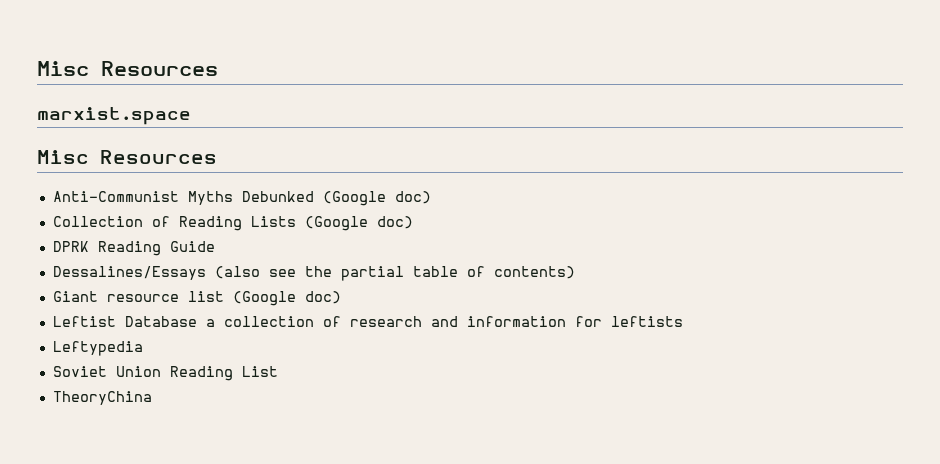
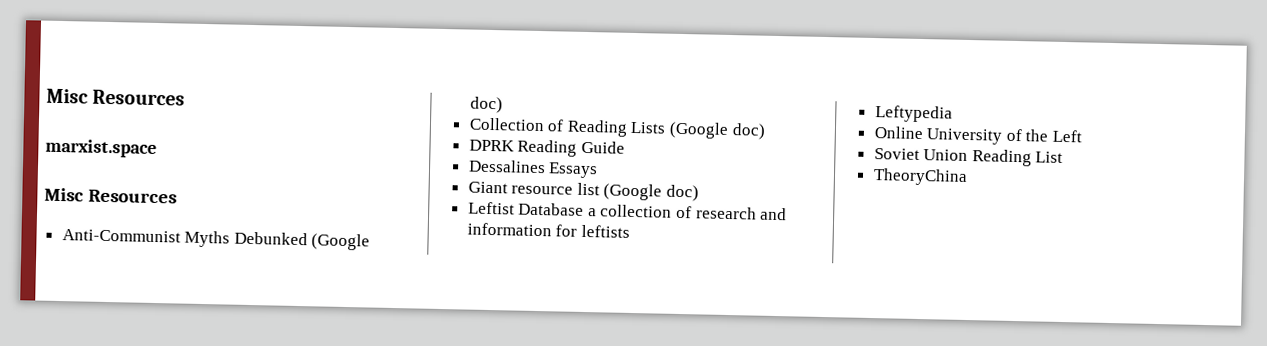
- Dessalines/Essays (also see the partial table of contents)
+ Dessalines Essays
+ Online University of the Left

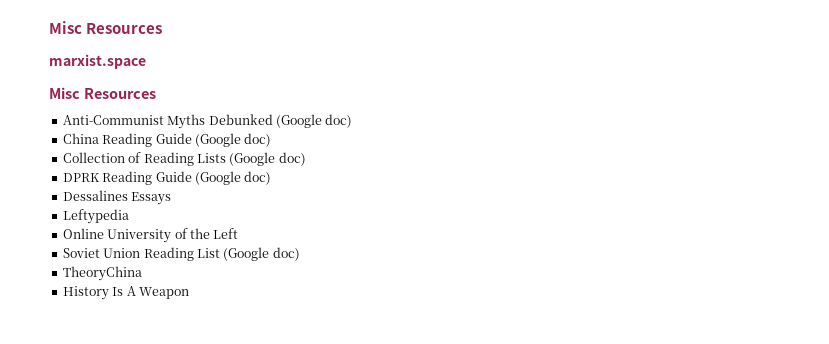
+ China Reading Guide (Google doc)
- DPRK Reading Guide
+ DPRK Reading Guide (Google doc)
- Giant resource list (Google doc)
- Leftist Database a collection of research and information for leftists
- Soviet Union Reading List
+ Soviet Union Reading List (Google doc)
+ History Is A Weapon

